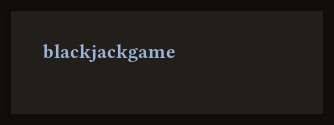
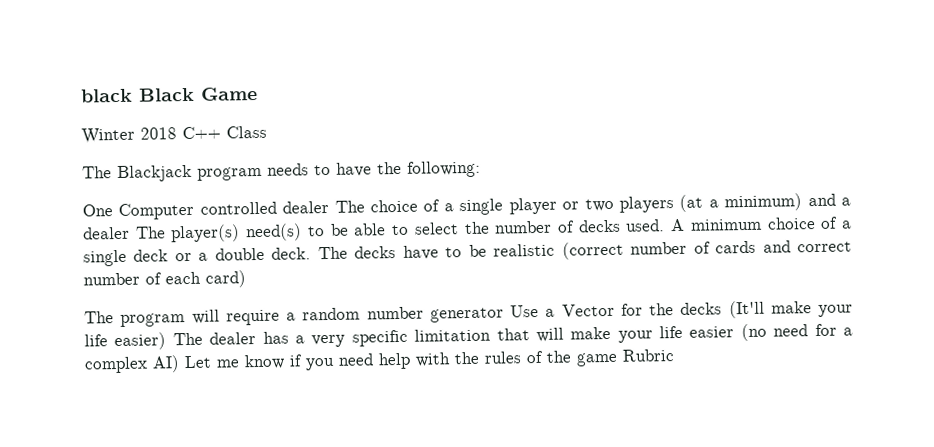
- blackjackgame
+ black Black Game
+ Winter 2018 C++ Class
+ The Blackjack program needs to have the following:
+ One Computer controlled dealer The choice of a single player or two players (at a minimum) and a dealer The player(s) need(s) to be able to select the number of decks used. A minimum choice of a single deck or a double deck. The decks have to be realistic (correct number of cards and correct number of each card)
+ The program will require a random number generator Use a Vector for the decks (It'll make your life easier) The dealer has a very specific limitation that will make your life easier (no need for a complex AI) Let me know if you need help with the rules of the game Rubric

